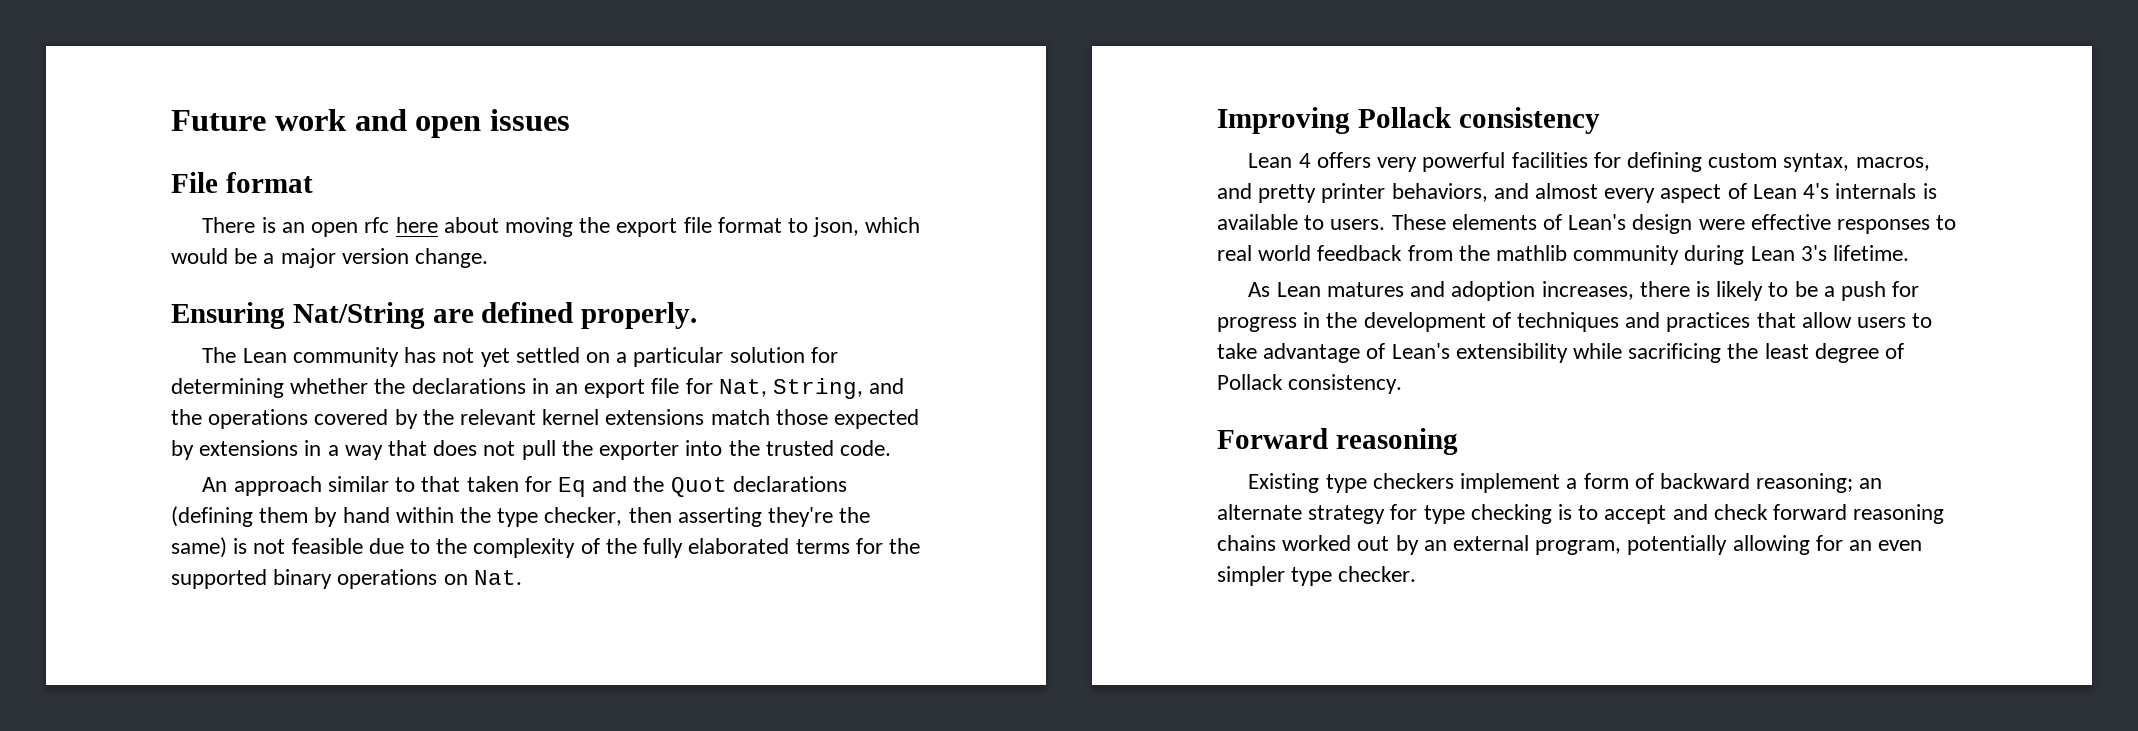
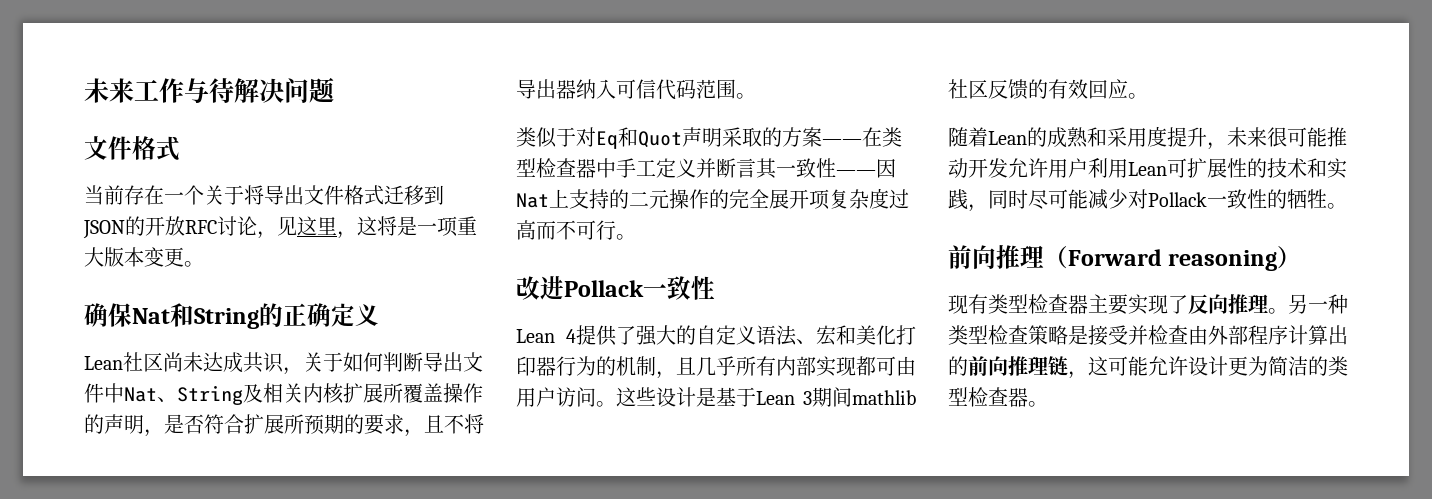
- Future work and open issues
- File format
- There is an open rfc here about moving the export file format to json, which would be a major version change.
- Ensuring Nat/String are defined properly.
- The Lean community has not yet settled on a particular solution for determining whether the declarations in an export file for Nat, String, and the operations covered by the relevant kernel extensions match those expected by extensions in a way that does not pull the exporter into the trusted code.
- An approach similar to that taken for Eq and the Quot declarations (defining them by hand within the type checker, then asserting they're the same) is not feasible due to the complexity of the fully elaborated terms for the supported binary operations on Nat.
- Improving Pollack consistency
- Lean 4 offers very powerful facilities for defining custom syntax, macros, and pretty printer behaviors, and almost every aspect of Lean 4's internals is available to users. These elements of Lean's design were effective responses to real world feedback from the mathlib community during Lean 3's lifetime.
- As Lean matures and adoption increases, there is likely to be a push for progress in the development of techniques and practices that allow users to take advantage of Lean's extensibility while sacrificing the least degree of Pollack consistency.
- Forward reasoning
- Existing type checkers implement a form of backward reasoning; an alternate strategy for type checking is to accept and check forward reasoning chains worked out by an external program, potentially allowing for an even simpler type checker.
+ 未来工作与待解决问题
+ 文件格式
+ 当前存在一个关于将导出文件格式迁移到JSON的开放RFC讨论，见这里，这将是一项重大版本变更。
+ 确保Nat和String的正确定义
+ Lean社区尚未达成共识，关于如何判断导出文件中Nat、String及相关内核扩展所覆盖操作的声明，是否符合扩展所预期的要求，且不将导出器纳入可信代码范围。
+ 类似于对Eq和Quot声明采取的方案——在类型检查器中手工定义并断言其一致性——因Nat上支持的二元操作的完全展开项复杂度过高而不可行。
+ 改进Pollack一致性
+ Lean 4提供了强大的自定义语法、宏和美化打印器行为的机制，且几乎所有内部实现都可由用户访问。这些设计是基于Lean 3期间mathlib社区反馈的有效回应。
+ 随着Lean的成熟和采用度提升，未来很可能推动开发允许用户利用Lean可扩展性的技术和实践，同时尽可能减少对Pollack一致性的牺牲。
+ 前向推理（Forward reasoning）
+ 现有类型检查器主要实现了反向推理。另一种类型检查策略是接受并检查由外部程序计算出的前向推理链，这可能允许设计更为简洁的类型检查器。

